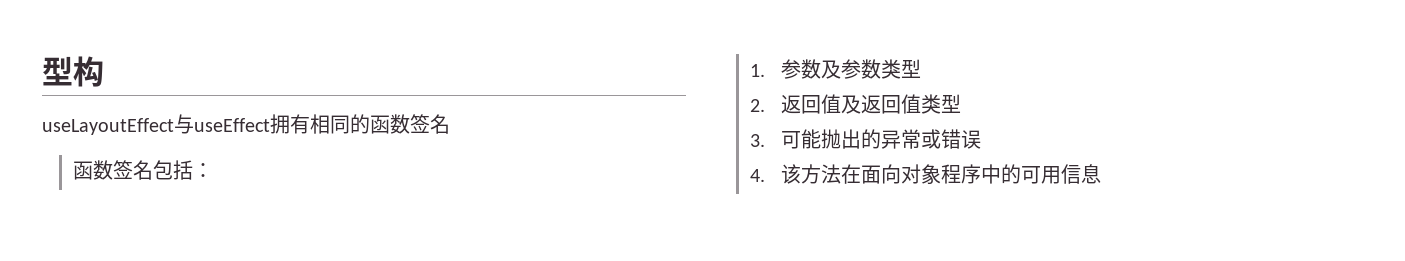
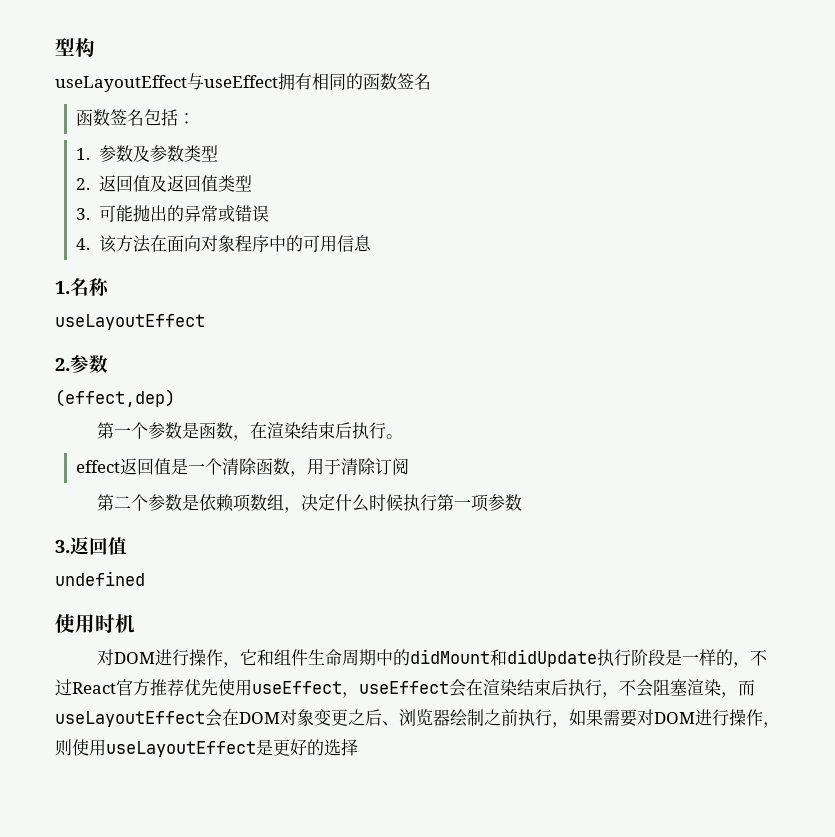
+ 1.名称
+ useLayoutEffect
+ 2.参数
+ (effect,dep)
+ 第一个参数是函数，在渲染结束后执行。
+ effect返回值是一个清除函数，用于清除订阅
+ 第二个参数是依赖项数组，决定什么时候执行第一项参数
+ 3.返回值
+ undefined
+ 使用时机
+ 对DOM进行操作，它和组件生命周期中的didMount和didUpdate执行阶段是一样的，不过React官方推荐优先使用useEffect，useEffect会在渲染结束后执行，不会阻塞渲染，而useLayoutEffect会在DOM对象变更之后、浏览器绘制之前执行，如果需要对DOM进行操作，则使用useLayoutEffect是更好的选择

